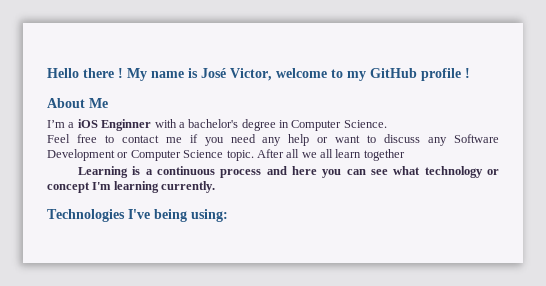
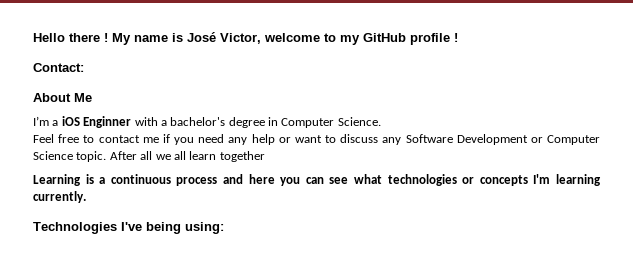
+ Contact:
- Learning is a continuous process and here you can see what technology or concept I'm learning currently.
+ Learning is a continuous process and here you can see what technologies or concepts I'm learning currently.

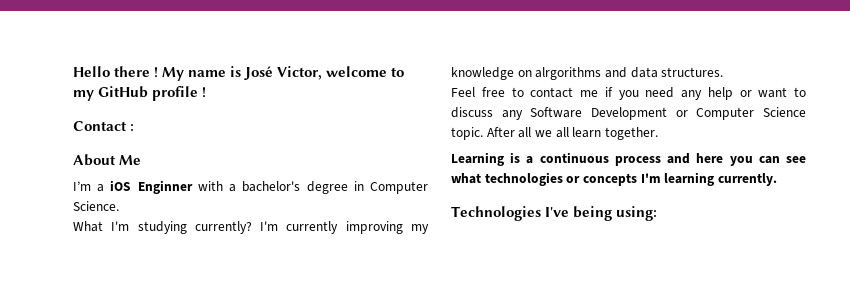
- Contact:
+ Contact :
+ What I'm studying currently? I'm currently improving my knowledge on alrgorithms and data structures.
- After all we all learn together
+ After all we all learn together.

